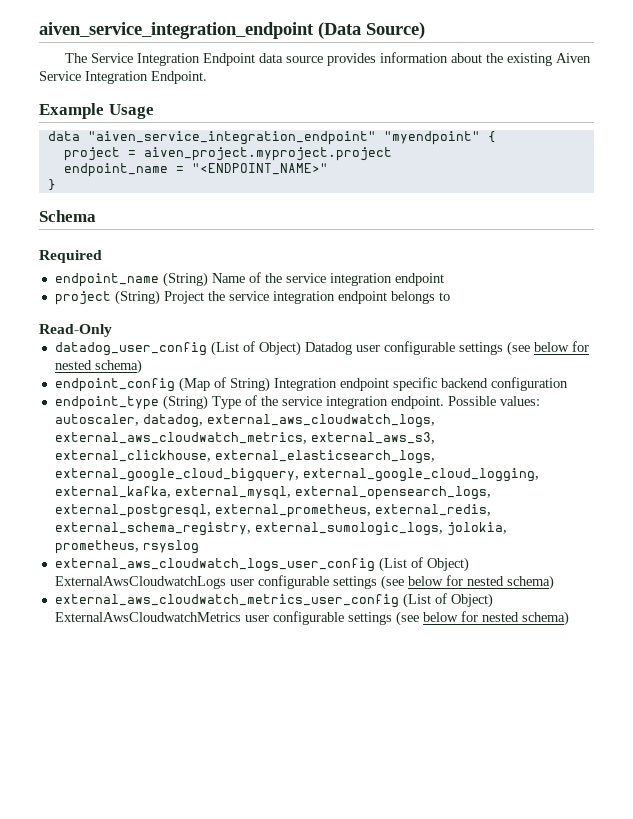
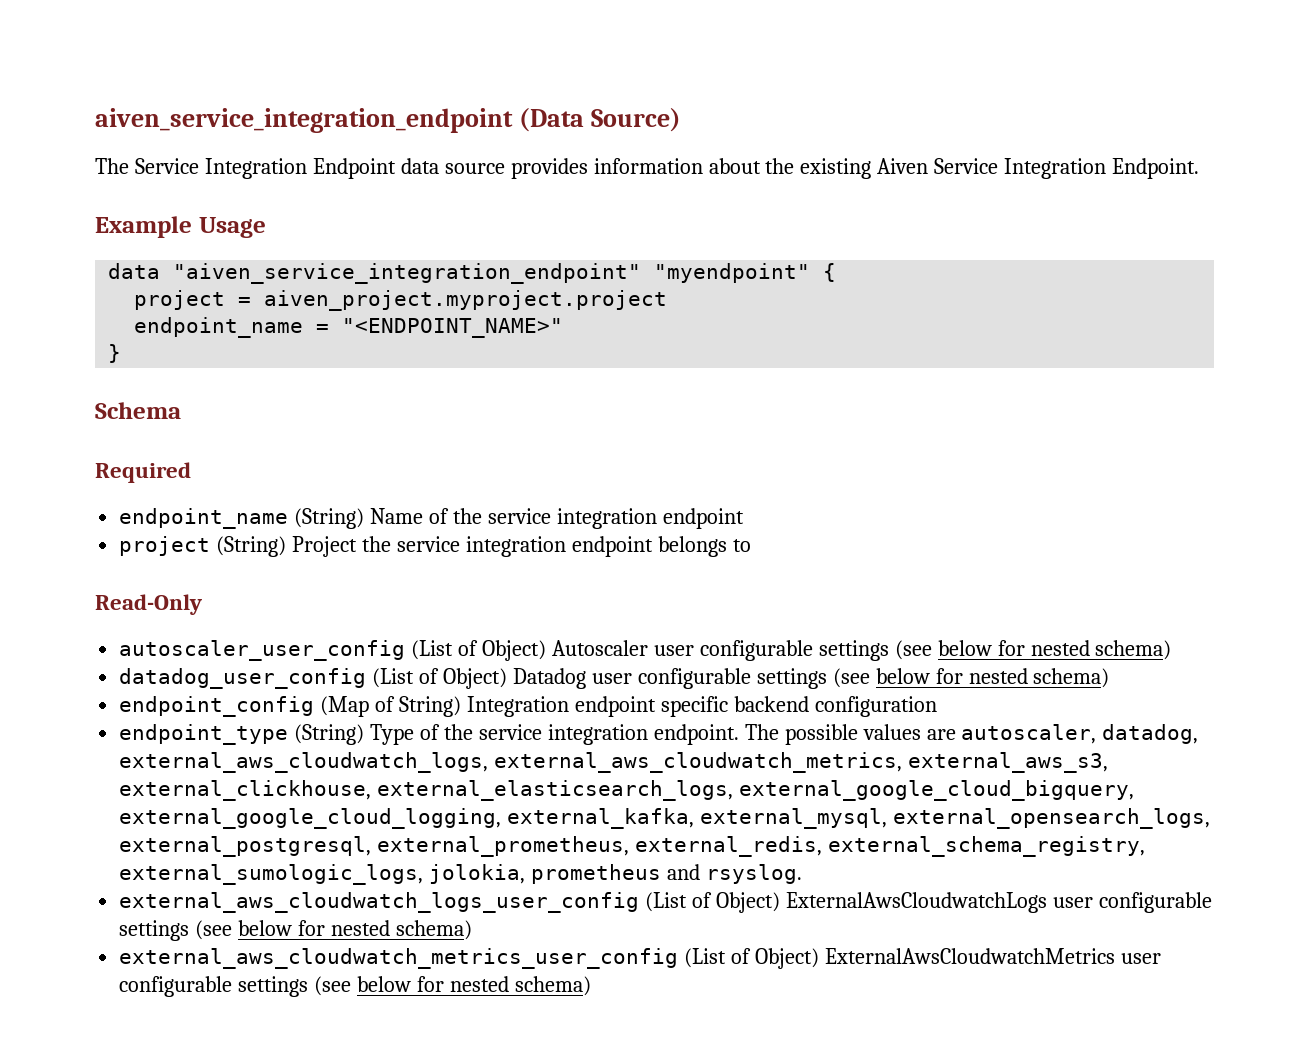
+ autoscaler_user_config (List of Object) Autoscaler user configurable settings (see below for nested schema)
- Possible values: autoscaler, datadog, external_aws_cloudwatch_logs, external_aws_cloudwatch_metrics, external_aws_s3, external_clickhouse, external_elasticsearch_logs, external_google_cloud_bigquery, external_google_cloud_logging, external_kafka, external_mysql, external_opensearch_logs, external_postgresql, external_prometheus, external_redis, external_schema_registry, external_sumologic_logs, jolokia, prometheus, rsyslog
+ The possible values are autoscaler, datadog, external_aws_cloudwatch_logs, external_aws_cloudwatch_metrics, external_aws_s3, external_clickhouse, external_elasticsearch_logs, external_google_cloud_bigquery, external_google_cloud_logging, external_kafka, external_mysql, external_opensearch_logs, external_postgresql, external_prometheus, external_redis, external_schema_registry, external_sumologic_logs, jolokia, prometheus and rsyslog.

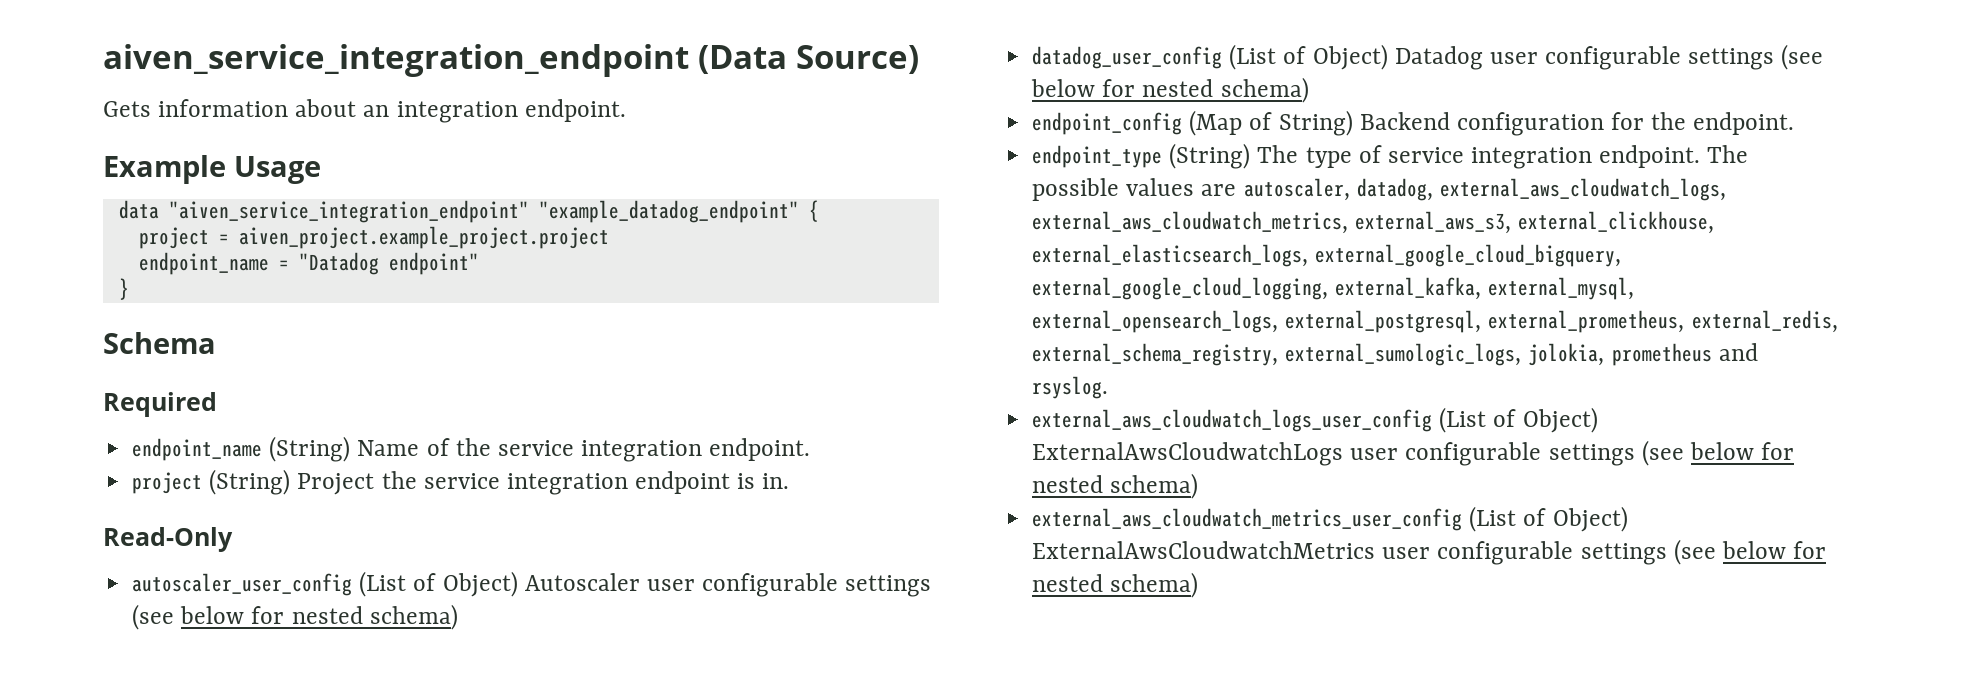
- The Service Integration Endpoint data source provides information about the existing Aiven Service Integration Endpoint.
+ Gets information about an integration endpoint.
- data "aiven_service_integration_endpoint" "myendpoint" {
+ data "aiven_service_integration_endpoint" "example_datadog_endpoint" {
- project = aiven_project.myproject.project
+ project = aiven_project.example_project.project
- endpoint_name = "<ENDPOINT_NAME>"
+ endpoint_name = "Datadog endpoint"
- endpoint_name (String) Name of the service integration endpoint
+ endpoint_name (String) Name of the service integration endpoint.
- project (String) Project the service integration endpoint belongs to
+ project (String) Project the service integration endpoint is in.
- endpoint_config (Map of String) Integration endpoint specific backend configuration
+ endpoint_config (Map of String) Backend configuration for the endpoint.
- endpoint_type (String) Type of the service integration endpoint.
+ endpoint_type (String) The type of service integration endpoint.

